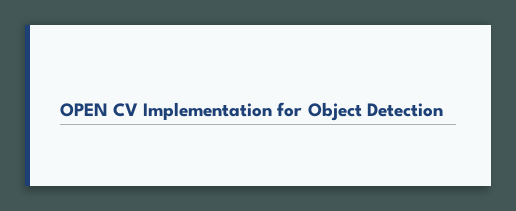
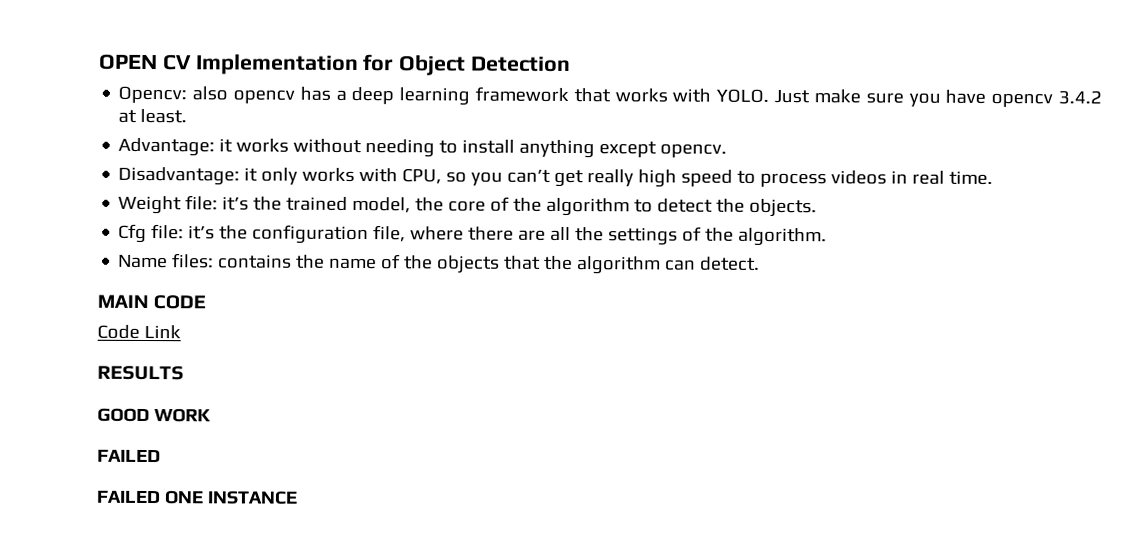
+ Opencv: also opencv has a deep learning framework that works with YOLO. Just make sure you have opencv 3.4.2 at least.
+ Advantage: it works without needing to install anything except opencv.
+ Disadvantage: it only works with CPU, so you can’t get really high speed to process videos in real time.
+ Weight file: it’s the trained model, the core of the algorithm to detect the objects.
+ Cfg file: it’s the configuration file, where there are all the settings of the algorithm.
+ Name files: contains the name of the objects that the algorithm can detect.
+ MAIN CODE
+ Code Link
+ RESULTS
+ GOOD WORK
+ FAILED
+ FAILED ONE INSTANCE

